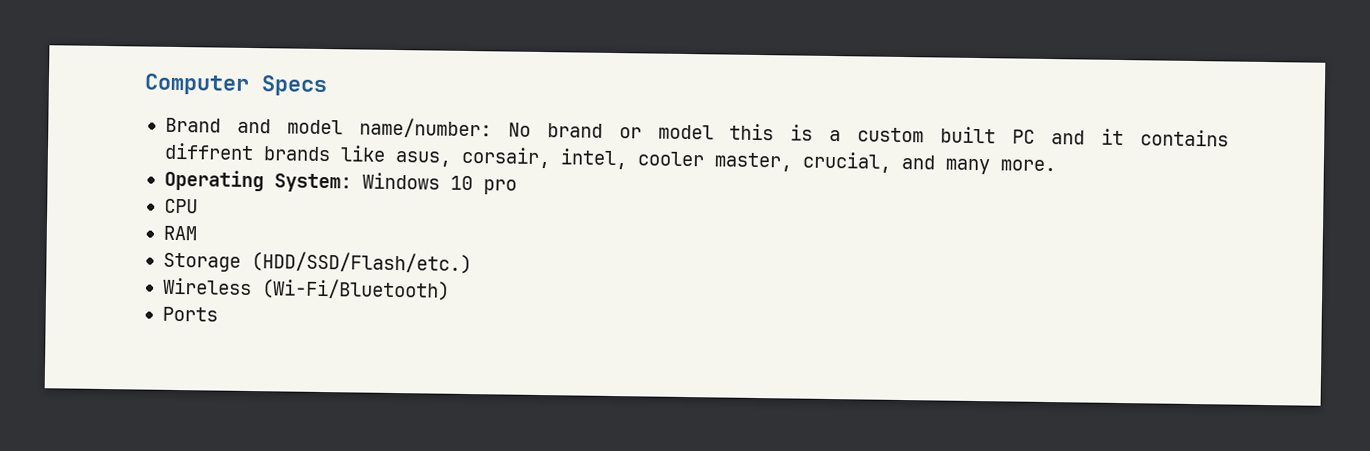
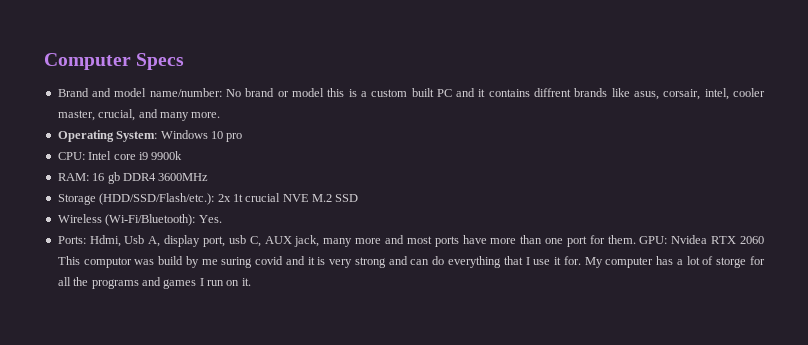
- CPU
- RAM
- Storage (HDD/SSD/Flash/etc.)
- Wireless (Wi-Fi/Bluetooth)
- Ports
+ CPU: Intel core i9 9900k
+ RAM: 16 gb DDR4 3600MHz
+ Storage (HDD/SSD/Flash/etc.): 2x 1t crucial NVE M.2 SSD
+ Wireless (Wi-Fi/Bluetooth): Yes.
+ Ports: Hdmi, Usb A, display port, usb C, AUX jack, many more and most ports have more than one port for them. GPU: Nvidea RTX 2060 This computor was build by me suring covid and it is very strong and can do everything that I use it for. My computer has a lot of storge for all the programs and games I run on it.

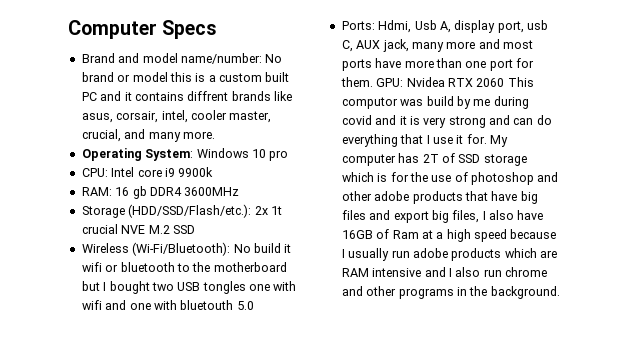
- Wireless (Wi-Fi/Bluetooth): Yes.
+ Wireless (Wi-Fi/Bluetooth): No build it wifi or bluetooth to the motherboard but I bought two USB tongles one with wifi and one with bluetouth 5.0
- GPU: Nvidea RTX 2060 This computor was build by me suring covid and it is very strong and can do everything that I use it for.
+ GPU: Nvidea RTX 2060 This computor was build by me during covid and it is very strong and can do everything that I use it for.
- My computer has a lot of storge for all the programs and games I run on it.
+ My computer has 2T of SSD storage which is for the use of photoshop and other adobe products that have big files and export big files, I also have 16GB of Ram at a high speed because I usually run adobe products which are RAM intensive and I also run chrome and other programs in the background.

